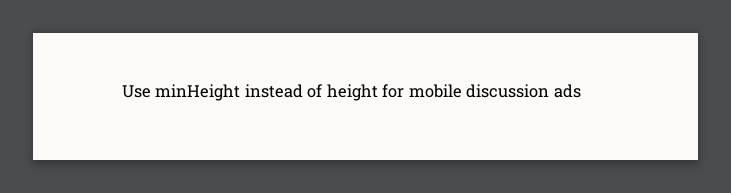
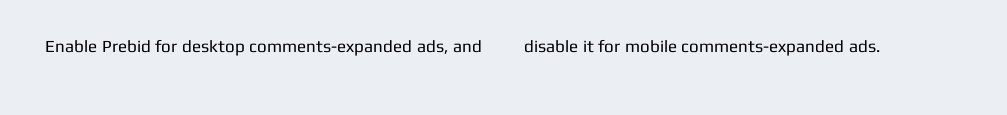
- Use minHeight instead of height for mobile discussion ads
+ Enable Prebid for desktop comments-expanded ads, and disable it for mobile comments-expanded ads.

